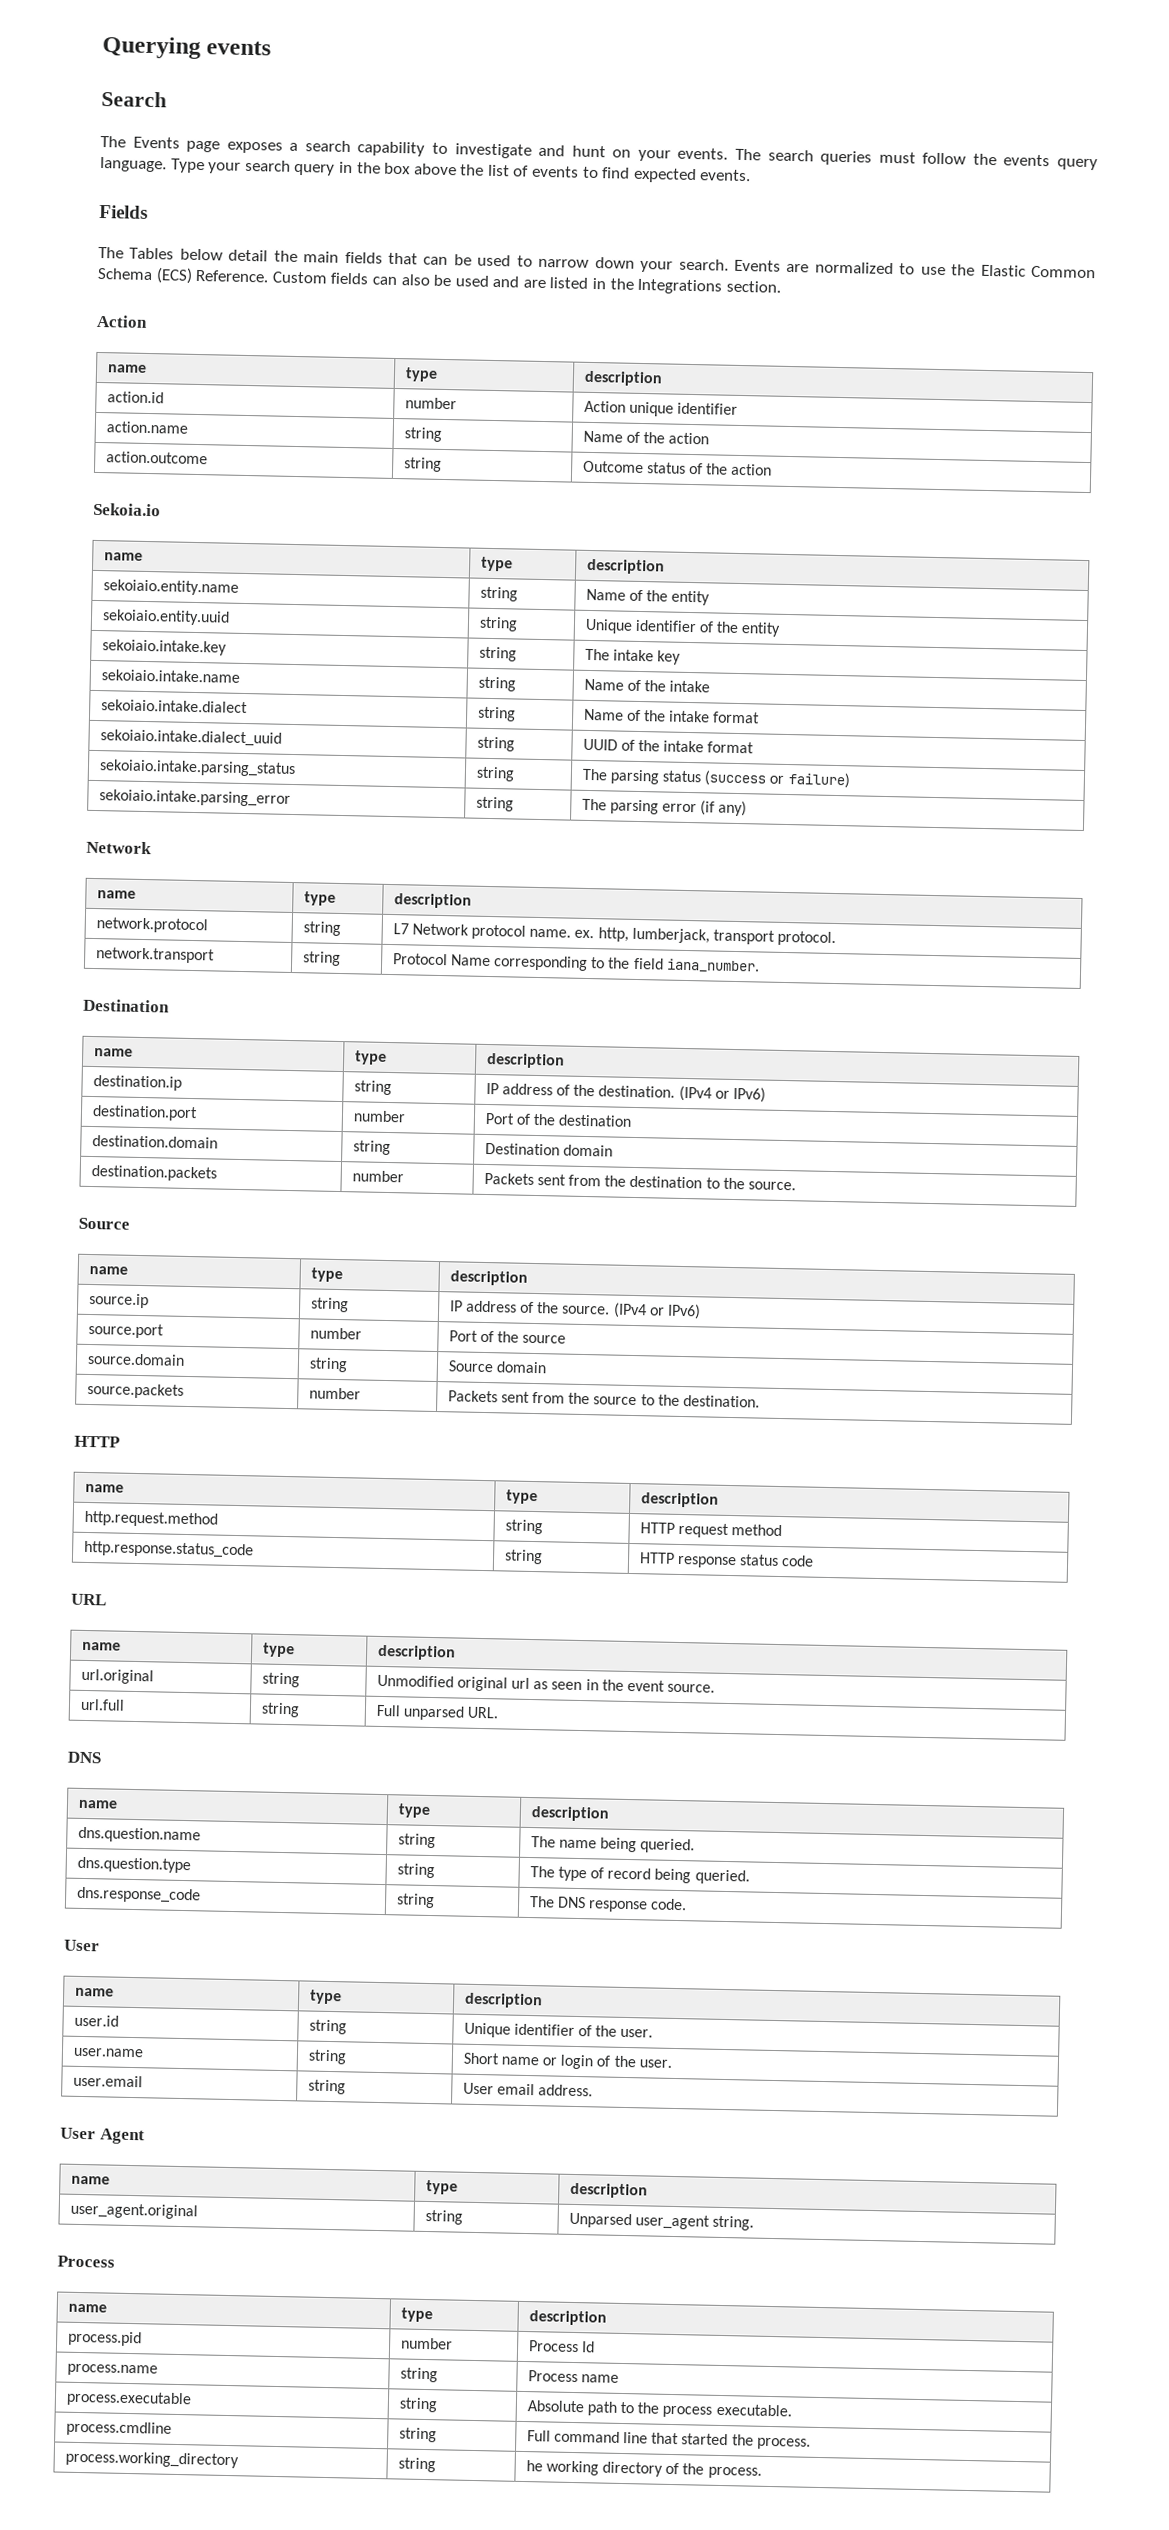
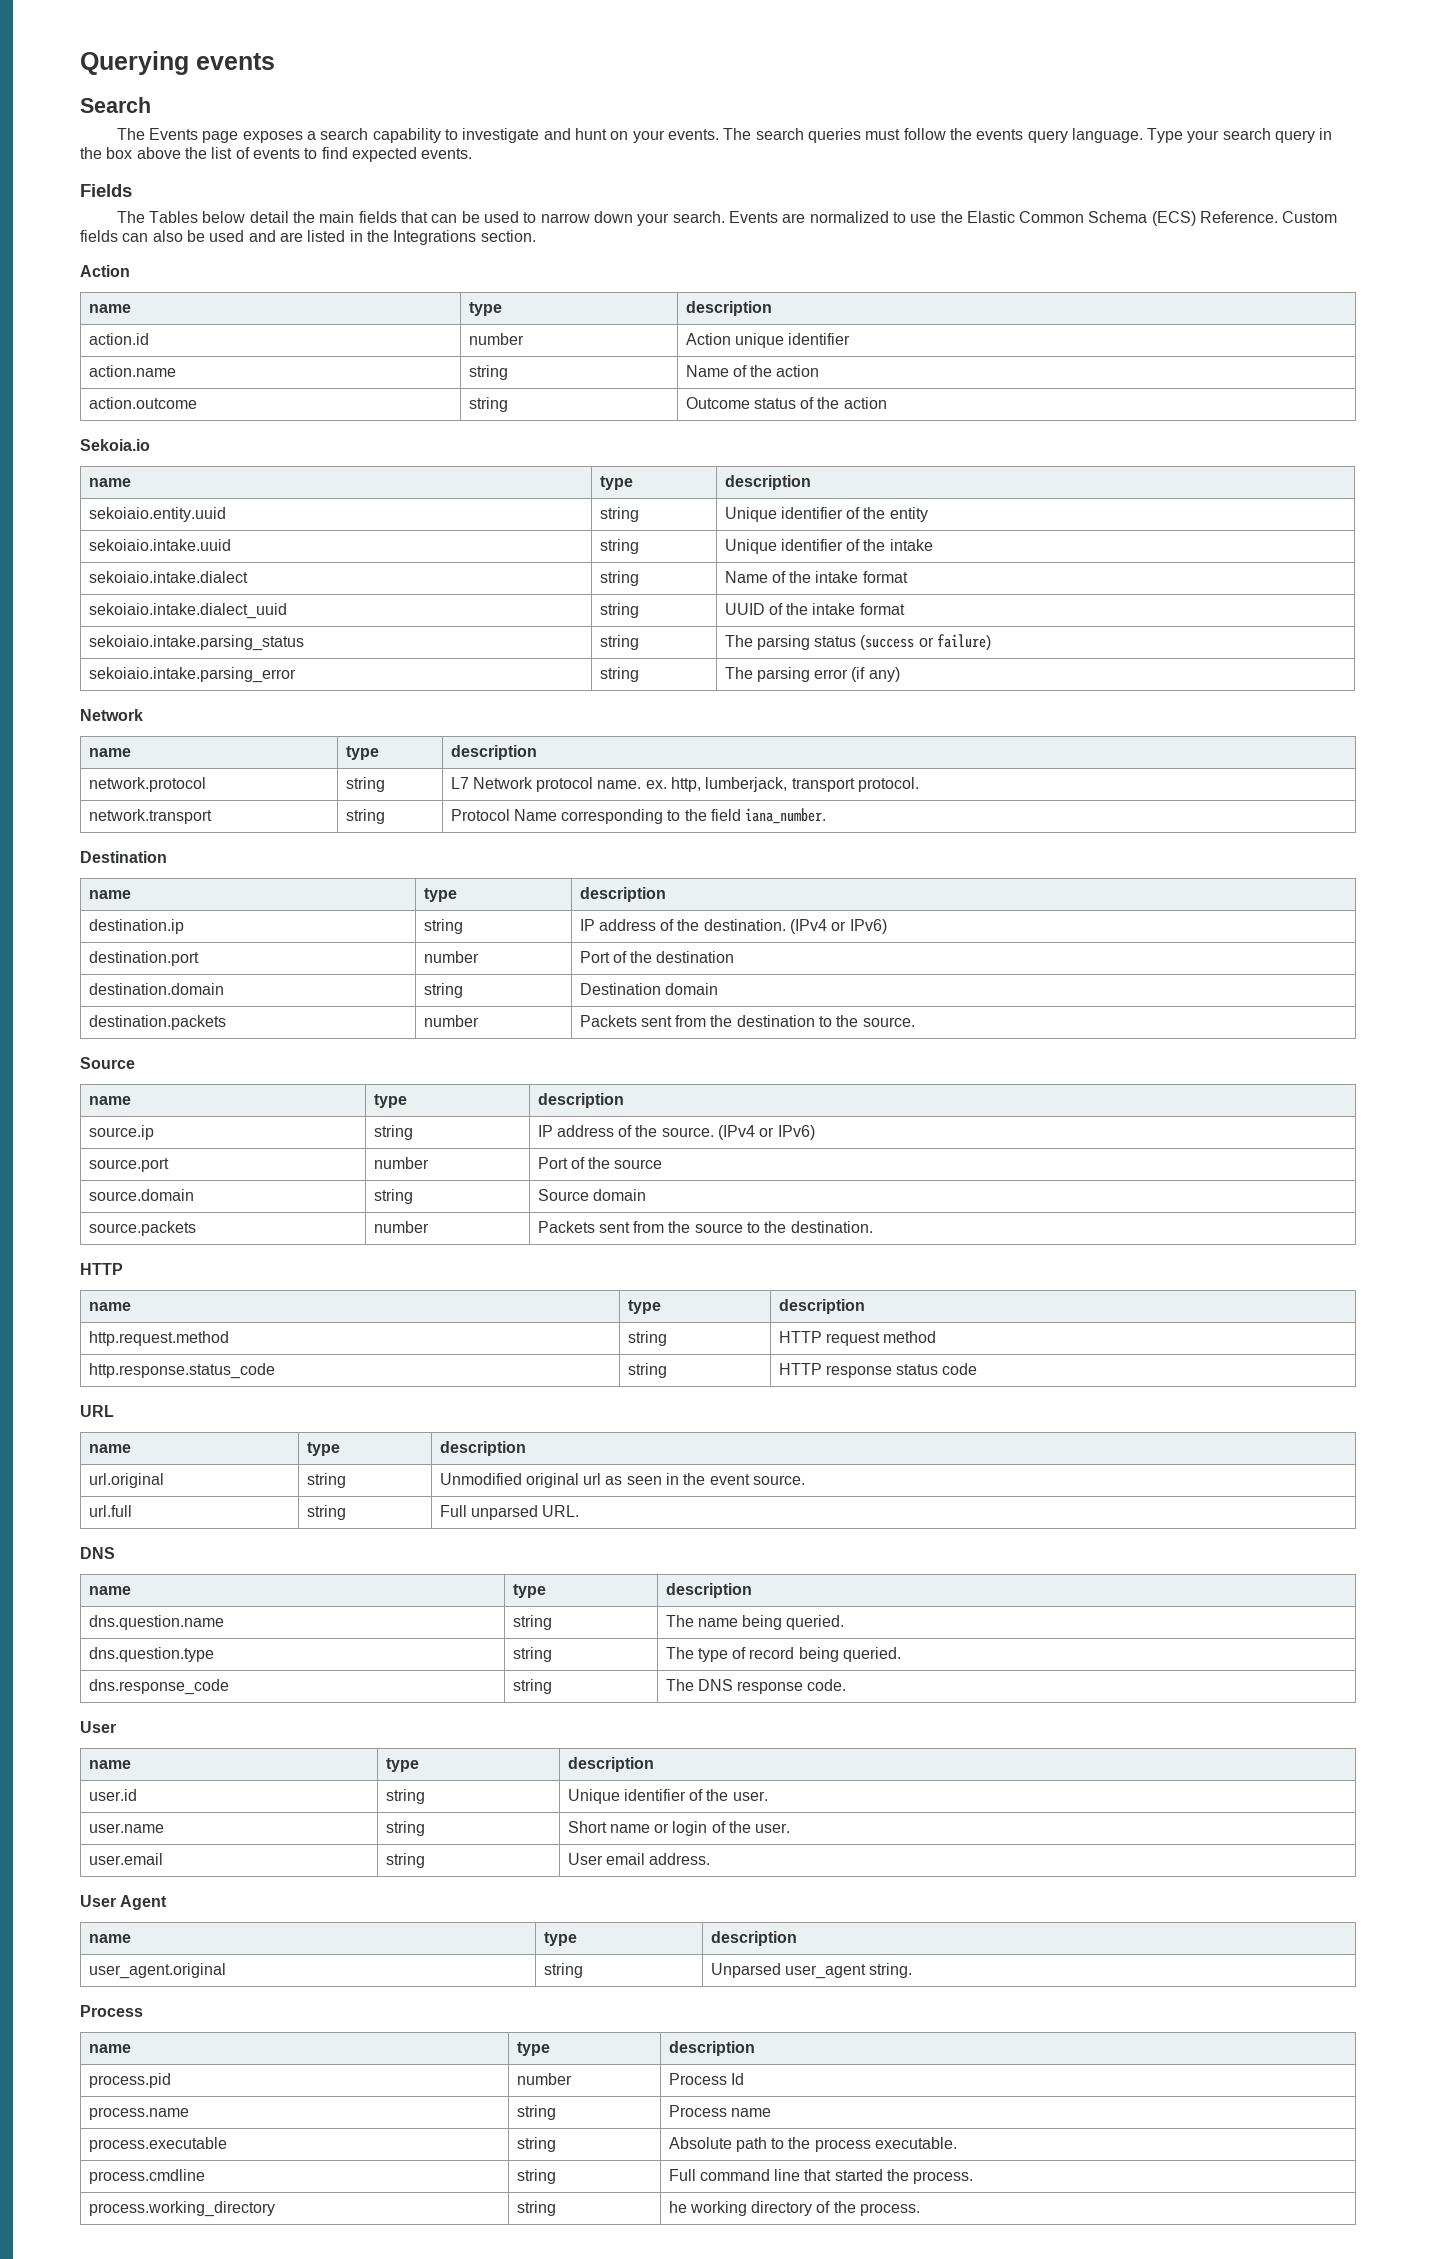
- sekoiaio.entity.name | string | Name of the entity
- sekoiaio.intake.key | string | The intake key
- sekoiaio.intake.name | string | Name of the intake
+ sekoiaio.intake.uuid | string | Unique identifier of the intake

